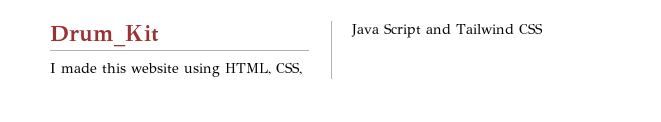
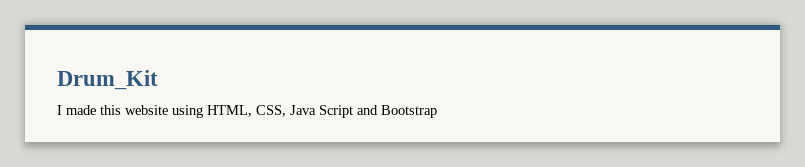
- I made this website using HTML, CSS, Java Script and Tailwind CSS
+ I made this website using HTML, CSS, Java Script and Bootstrap

